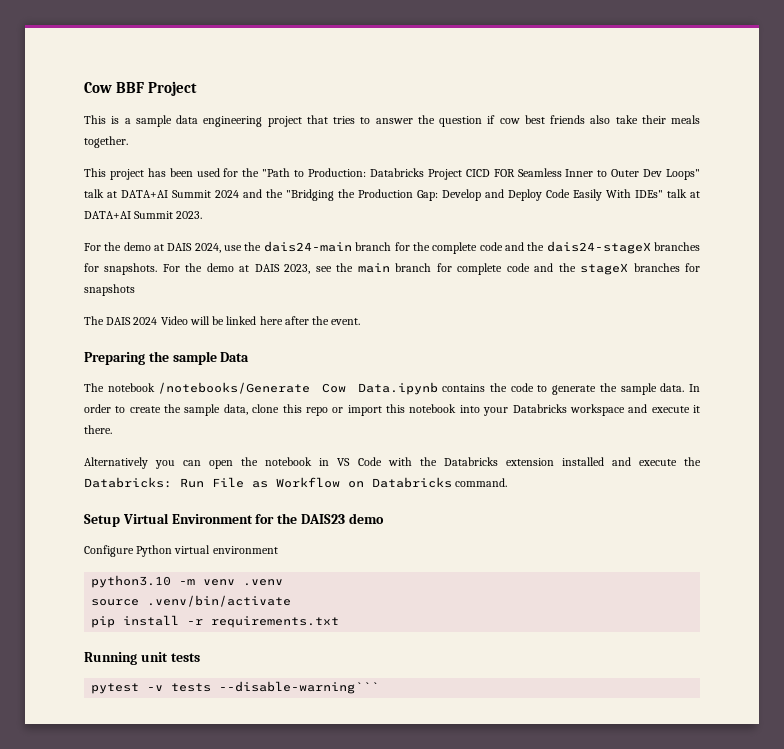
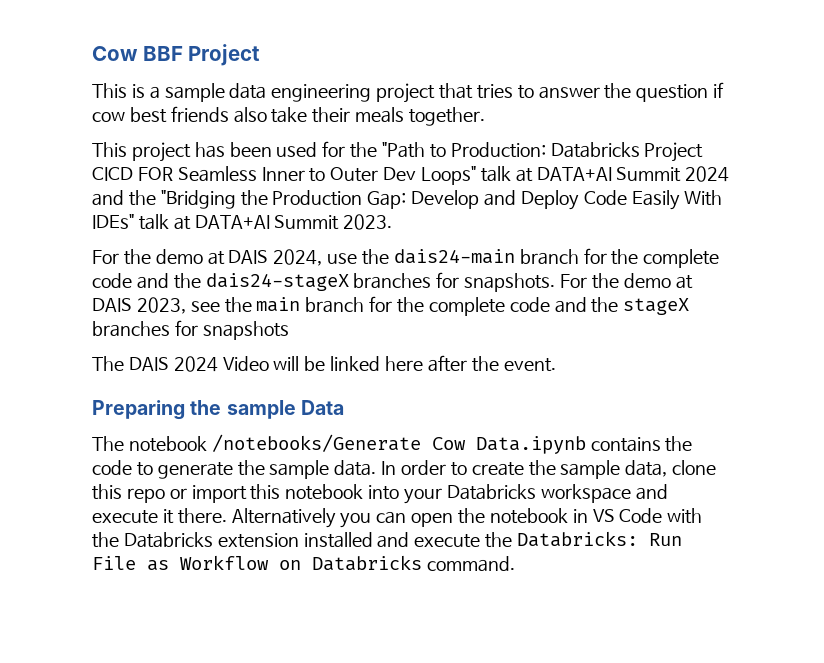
- For the demo at DAIS 2023, see the main branch for complete code and the stageX branches for snapshots
+ For the demo at DAIS 2023, see the main branch for the complete code and the stageX branches for snapshots
- In order to create the sample data, clone this repo or import this notebook into your Databricks workspace and execute it there.
- Alternatively you can open the notebook in VS Code with the Databricks extension installed and execute the Databricks: Run File as Workflow on Databricks command.
+ In order to create the sample data, clone this repo or import this notebook into your Databricks workspace and execute it there. Alternatively you can open the notebook in VS Code with the Databricks extension installed and execute the Databricks: Run File as Workflow on Databricks command.
- Setup Virtual Environment for the DAIS23 demo
- Configure Python virtual environment
- python3.10 -m venv .venv
- source .venv/bin/activate
- pip install -r requirements.txt
- Running unit tests
- pytest -v tests --disable-warning```

